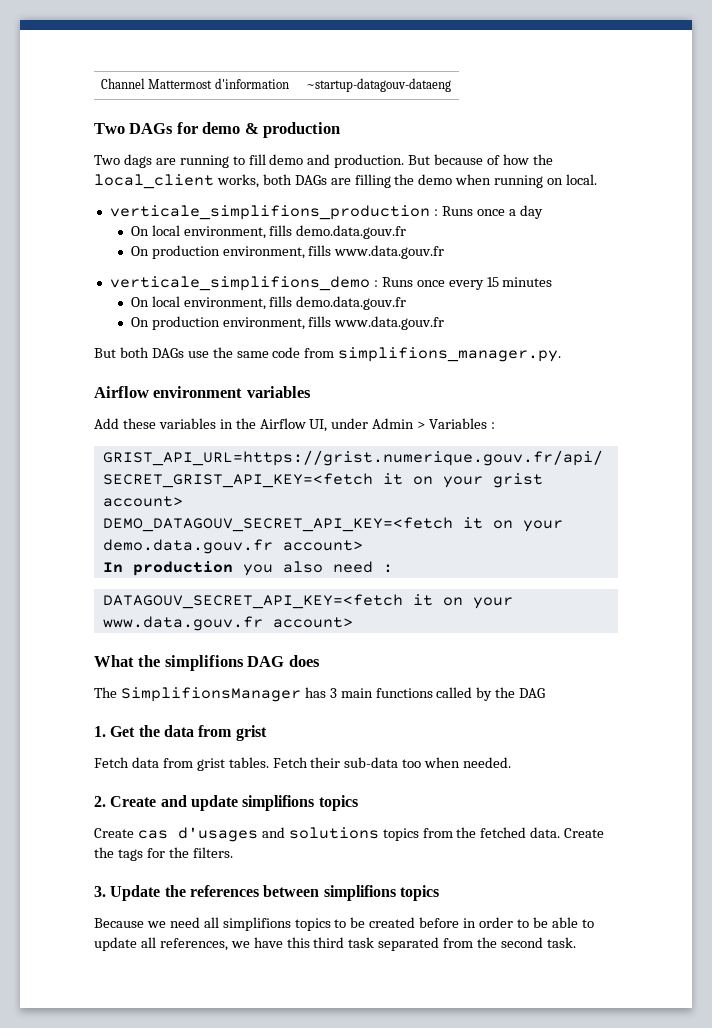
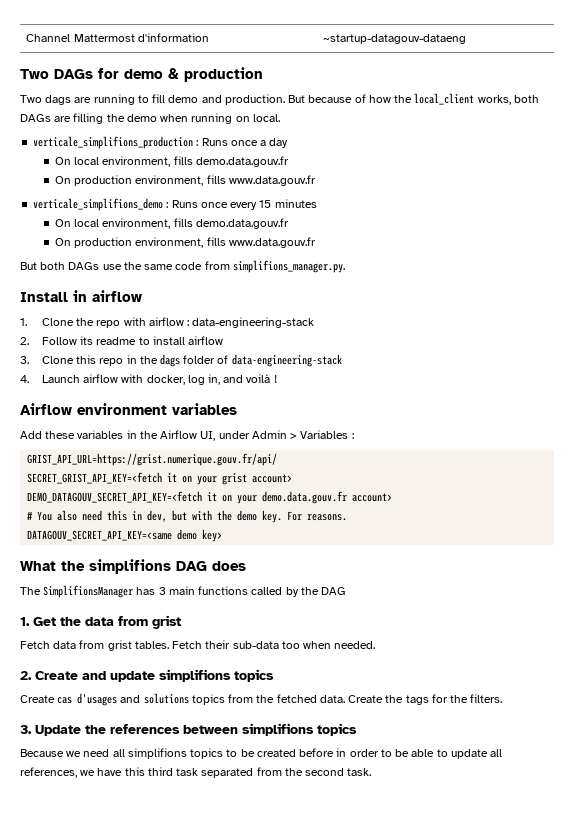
+ Install in airflow
+ 1. Clone the repo with airflow : data-engineering-stack
+ 2. Follow its readme to install airflow
+ 3. Clone this repo in the dags folder of data-engineering-stack
+ 4. Launch airflow with docker, log in, and voilà !
- In production you also need :
- DATAGOUV_SECRET_API_KEY=<fetch it on your www.data.gouv.fr account>
+ # You also need this in dev, but with the demo key. For reasons.
+ DATAGOUV_SECRET_API_KEY=<same demo key>

